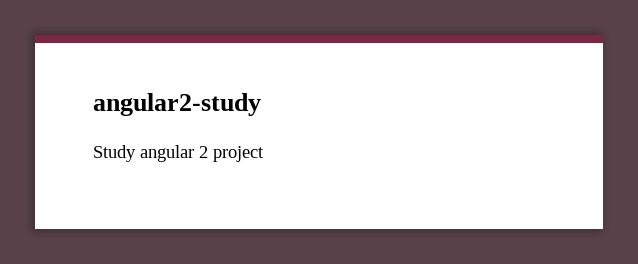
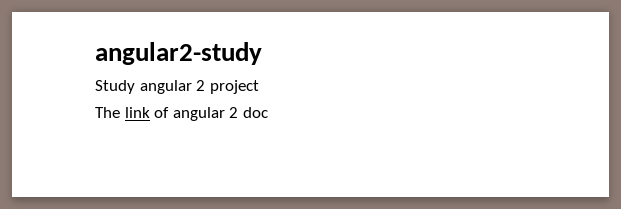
+ The link of angular 2 doc

